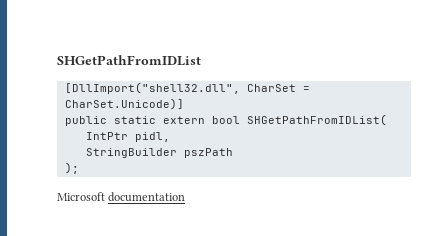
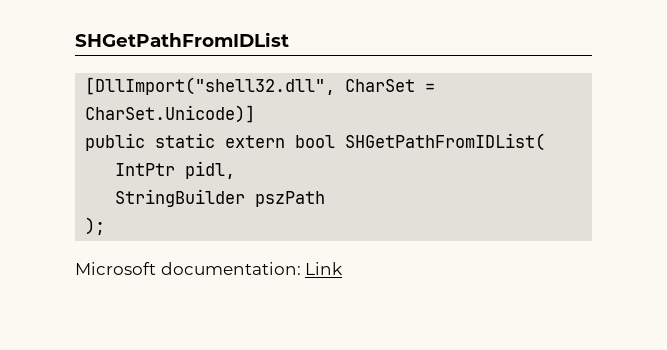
- Microsoft documentation
+ Microsoft documentation: Link

